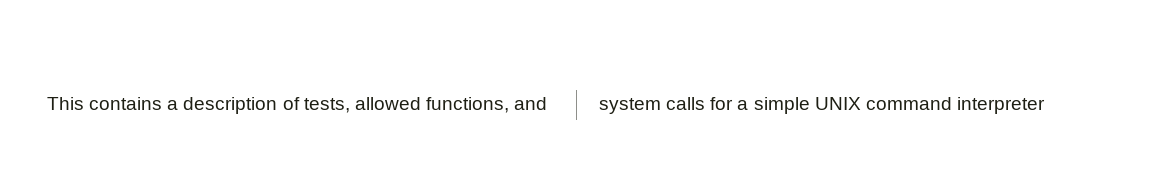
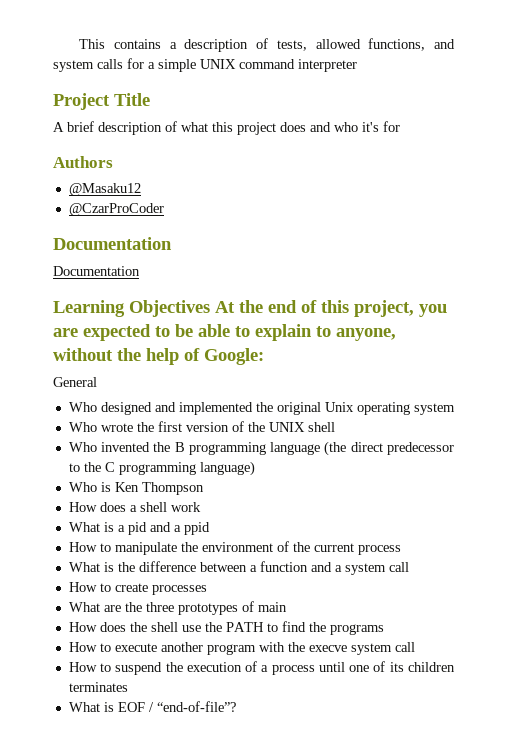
+ Project Title
+ A brief description of what this project does and who it's for
+ Authors
+ @Masaku12
+ @CzarProCoder
+ Documentation
+ Documentation
+ Learning Objectives At the end of this project, you are expected to be able to explain to anyone, without the help of Google:
+ General
+ Who designed and implemented the original Unix operating system
+ Who wrote the first version of the UNIX shell
+ Who invented the B programming language (the direct predecessor to the C programming language)
+ Who is Ken Thompson
+ How does a shell work
+ What is a pid and a ppid
+ How to manipulate the environment of the current process
+ What is the difference between a function and a system call
+ How to create processes
+ What are the three prototypes of main
+ How does the shell use the PATH to find the programs
+ How to execute another program with the execve system call
+ How to suspend the execution of a process until one of its children terminates
+ What is EOF / “end-of-file”?

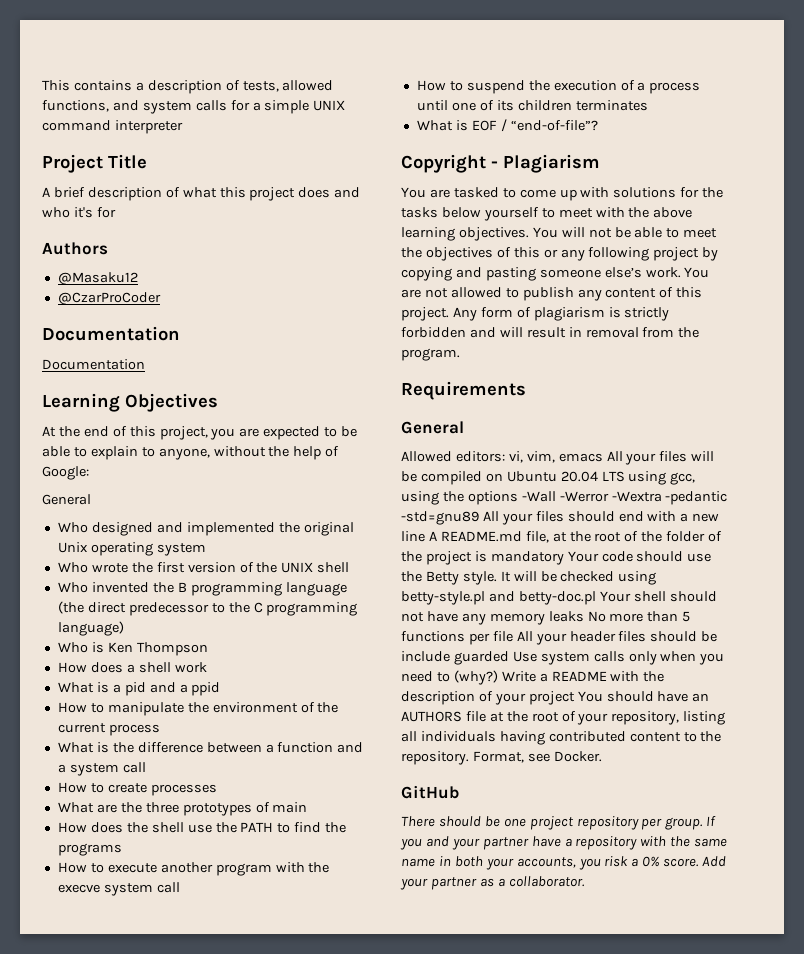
- Learning Objectives At the end of this project, you are expected to be able to explain to anyone, without the help of Google:
+ Learning Objectives
+ At the end of this project, you are expected to be able to explain to anyone, without the help of Google:
+ Copyright - Plagiarism
+ You are tasked to come up with solutions for the tasks below yourself to meet with the above learning objectives. You will not be able to meet the objectives of this or any following project by copying and pasting someone else’s work. You are not allowed to publish any content of this project. Any form of plagiarism is strictly forbidden and will result in removal from the program.
+ Requirements
+ General
+ Allowed editors: vi, vim, emacs All your files will be compiled on Ubuntu 20.04 LTS using gcc, using the options -Wall -Werror -Wextra -pedantic -std=gnu89 All your files should end with a new line A README.md file, at the root of the folder of the project is mandatory Your code should use the Betty style. It will be checked using betty-style.pl and betty-doc.pl Your shell should not have any memory leaks No more than 5 functions per file All your header files should be include guarded Use system calls only when you need to (why?) Write a README with the description of your project You should have an AUTHORS file at the root of your repository, listing all individuals having contributed content to the repository. Format, see Docker.
+ GitHub
+ There should be one project repository per group. If you and your partner have a repository with the same name in both your accounts, you risk a 0% score. Add your partner as a collaborator.

